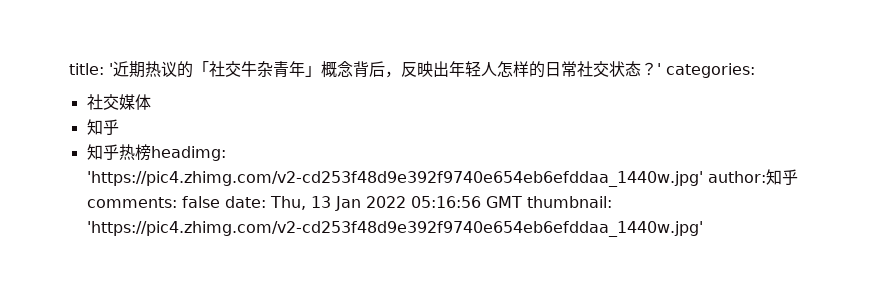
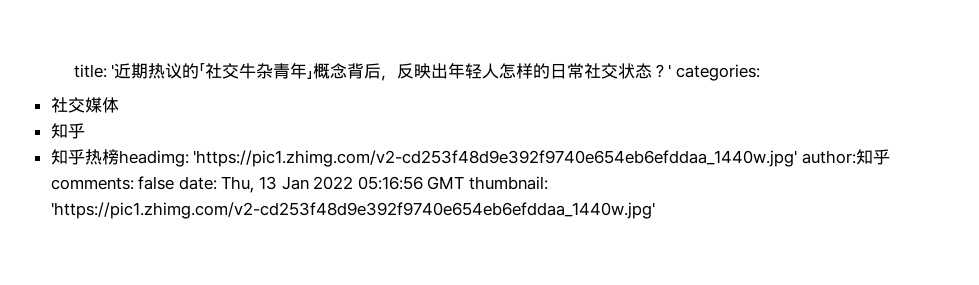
- 知乎热榜headimg: 'https://pic4.zhimg.com/v2-cd253f48d9e392f9740e654eb6efddaa_1440w.jpg' author:知乎comments: false date: Thu, 13 Jan 2022 05:16:56 GMT thumbnail: 'https://pic4.zhimg.com/v2-cd253f48d9e392f9740e654eb6efddaa_1440w.jpg'
+ 知乎热榜headimg: 'https://pic1.zhimg.com/v2-cd253f48d9e392f9740e654eb6efddaa_1440w.jpg' author:知乎comments: false date: Thu, 13 Jan 2022 05:16:56 GMT thumbnail: 'https://pic1.zhimg.com/v2-cd253f48d9e392f9740e654eb6efddaa_1440w.jpg'

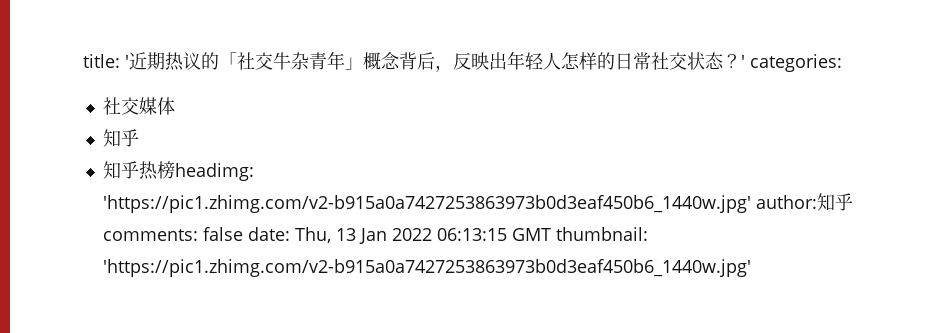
- 知乎热榜headimg: 'https://pic1.zhimg.com/v2-cd253f48d9e392f9740e654eb6efddaa_1440w.jpg' author:知乎comments: false date: Thu, 13 Jan 2022 05:16:56 GMT thumbnail: 'https://pic1.zhimg.com/v2-cd253f48d9e392f9740e654eb6efddaa_1440w.jpg'
+ 知乎热榜headimg: 'https://pic1.zhimg.com/v2-b915a0a7427253863973b0d3eaf450b6_1440w.jpg' author:知乎comments: false date: Thu, 13 Jan 2022 06:13:15 GMT thumbnail: 'https://pic1.zhimg.com/v2-b915a0a7427253863973b0d3eaf450b6_1440w.jpg'

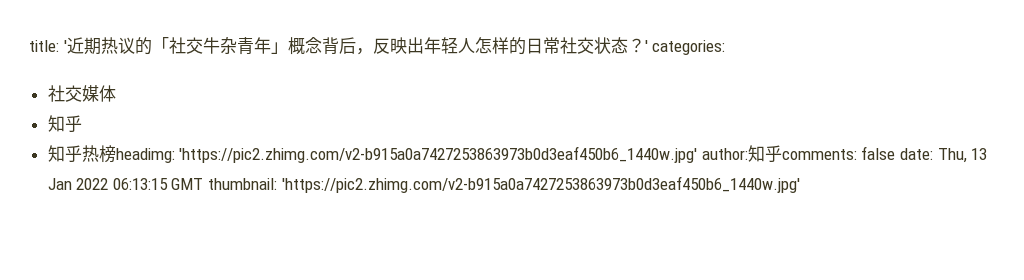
- 知乎热榜headimg: 'https://pic1.zhimg.com/v2-b915a0a7427253863973b0d3eaf450b6_1440w.jpg' author:知乎comments: false date: Thu, 13 Jan 2022 06:13:15 GMT thumbnail: 'https://pic1.zhimg.com/v2-b915a0a7427253863973b0d3eaf450b6_1440w.jpg'
+ 知乎热榜headimg: 'https://pic2.zhimg.com/v2-b915a0a7427253863973b0d3eaf450b6_1440w.jpg' author:知乎comments: false date: Thu, 13 Jan 2022 06:13:15 GMT thumbnail: 'https://pic2.zhimg.com/v2-b915a0a7427253863973b0d3eaf450b6_1440w.jpg'

